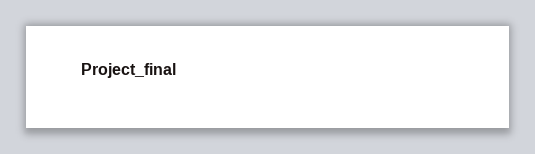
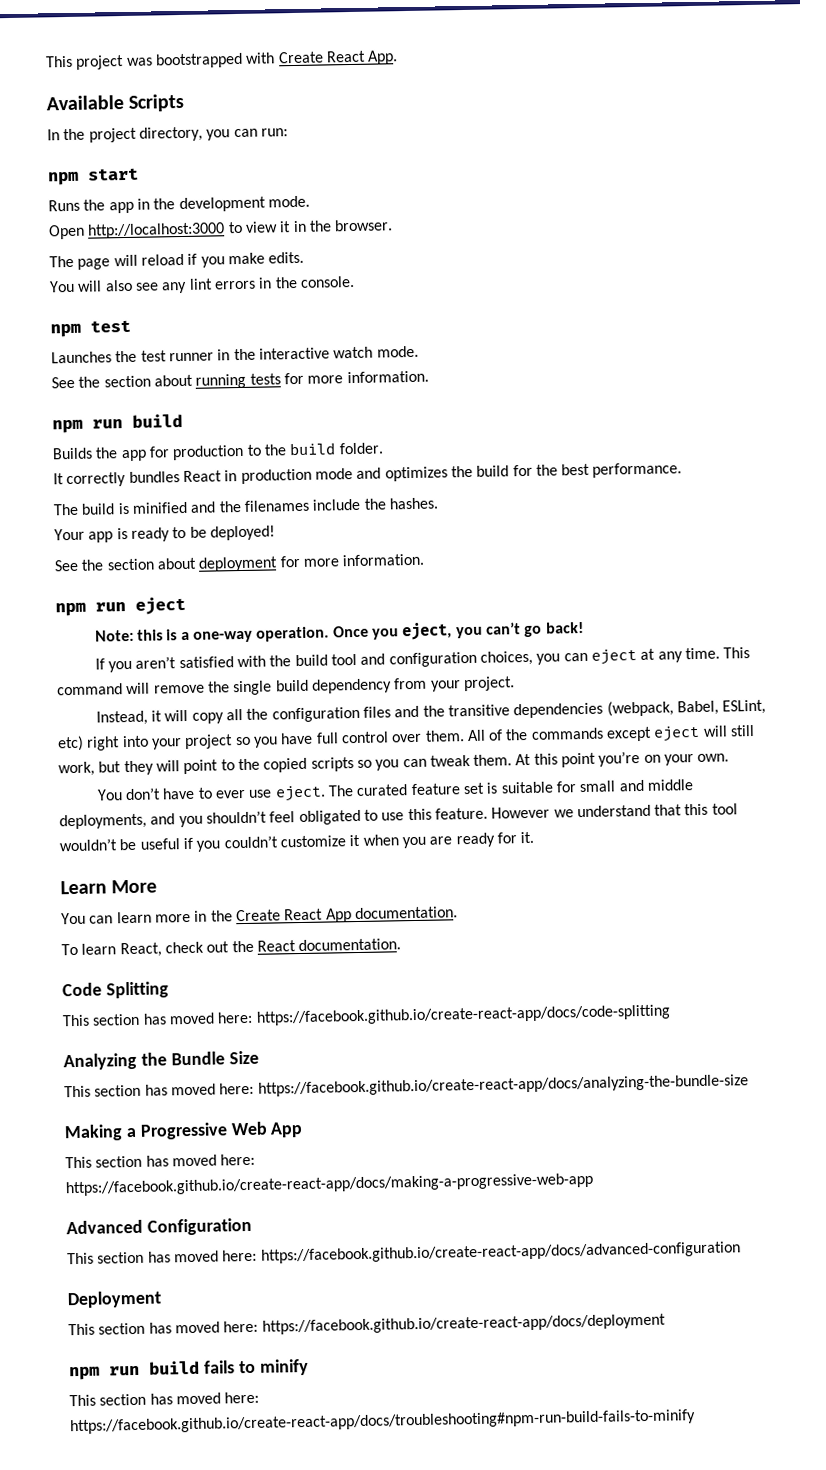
- Project_final
+ This project was bootstrapped with Create React App.
+ Available Scripts
+ In the project directory, you can run:
+ npm start
+ Runs the app in the development mode.
+ Open http://localhost:3000 to view it in the browser.
+ The page will reload if you make edits.
+ You will also see any lint errors in the console.
+ npm test
+ Launches the test runner in the interactive watch mode.
+ See the section about running tests for more information.
+ npm run build
+ Builds the app for production to the build folder.
+ It correctly bundles React in production mode and optimizes the build for the best performance.
+ The build is minified and the filenames include the hashes.
+ Your app is ready to be deployed!
+ See the section about deployment for more information.
+ npm run eject
+ Note: this is a one-way operation. Once you eject, you can’t go back!
+ If you aren’t satisfied with the build tool and configuration choices, you can eject at any time. This command will remove the single build dependency from your project.
+ Instead, it will copy all the configuration files and the transitive dependencies (webpack, Babel, ESLint, etc) right into your project so you have full control over them. All of the commands except eject will still work, but they will point to the copied scripts so you can tweak them. At this point you’re on your own.
+ You don’t have to ever use eject. The curated feature set is suitable for small and middle deployments, and you shouldn’t feel obligated to use this feature. However we understand that this tool wouldn’t be useful if you couldn’t customize it when you are ready for it.
+ Learn More
+ You can learn more in the Create React App documentation.
+ To learn React, check out the React documentation.
+ Code Splitting
+ This section has moved here: https://facebook.github.io/create-react-app/docs/code-splitting
+ Analyzing the Bundle Size
+ This section has moved here: https://facebook.github.io/create-react-app/docs/analyzing-the-bundle-size
+ Making a Progressive Web App
+ This section has moved here: https://facebook.github.io/create-react-app/docs/making-a-progressive-web-app
+ Advanced Configuration
+ This section has moved here: https://facebook.github.io/create-react-app/docs/advanced-configuration
+ Deployment
+ This section has moved here: https://facebook.github.io/create-react-app/docs/deployment
+ npm run build fails to minify
+ This section has moved here: https://facebook.github.io/create-react-app/docs/troubleshooting#npm-run-build-fails-to-minify

